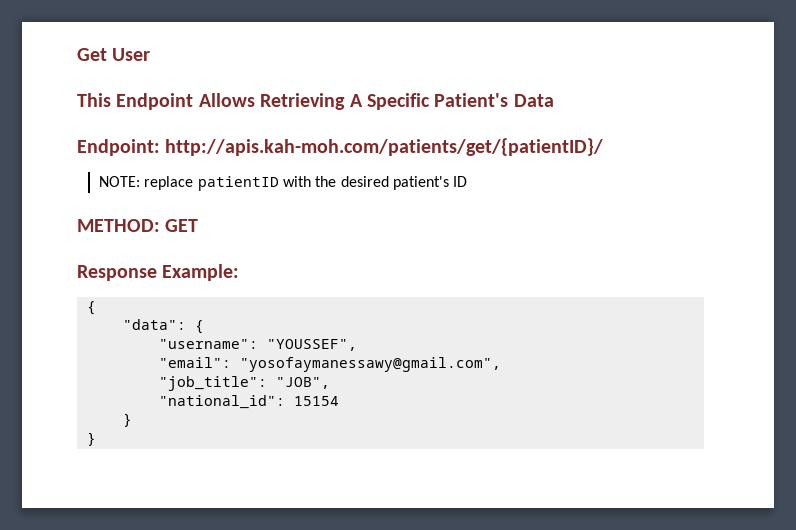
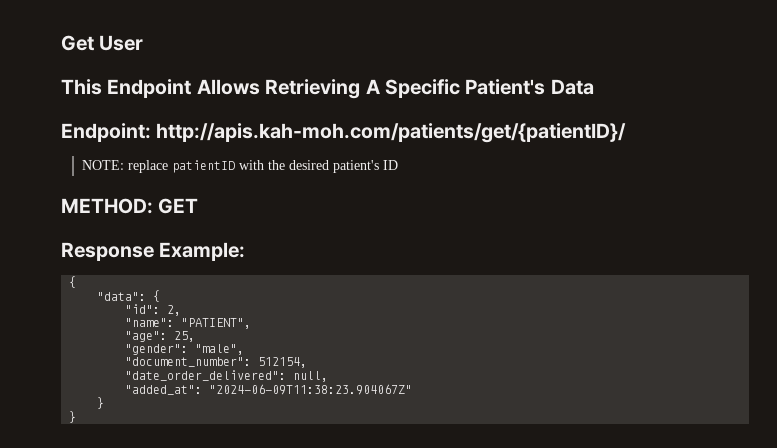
- "username": "YOUSSEF",
- "email": "yosofaymanessawy@gmail.com",
- "job_title": "JOB",
- "national_id": 15154
+ "id": 2,
+ "name": "PATIENT",
+ "age": 25,
+ "gender": "male",
+ "document_number": 512154,
+ "date_order_delivered": null,
+ "added_at": "2024-06-09T11:38:23.904067Z"

